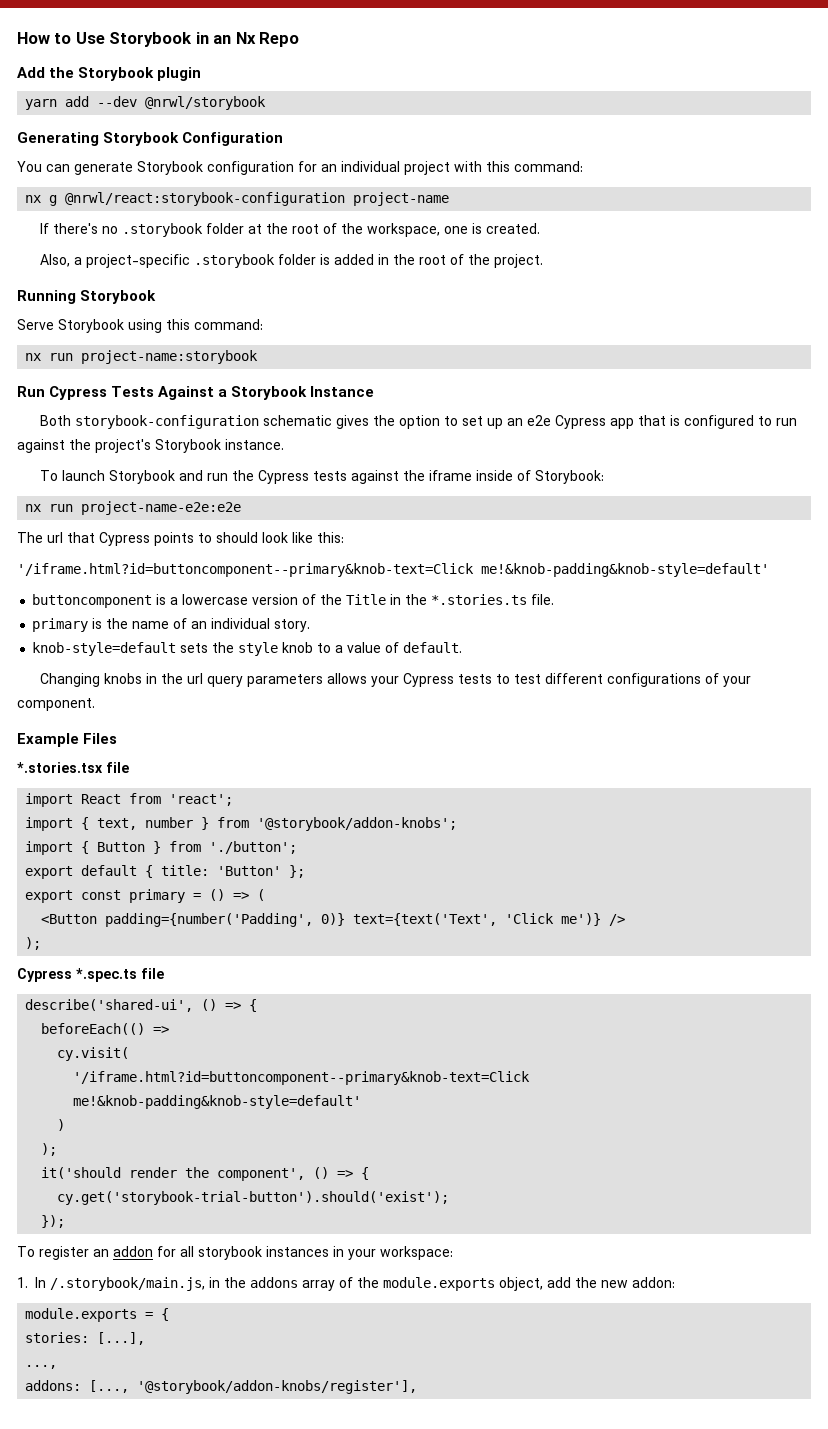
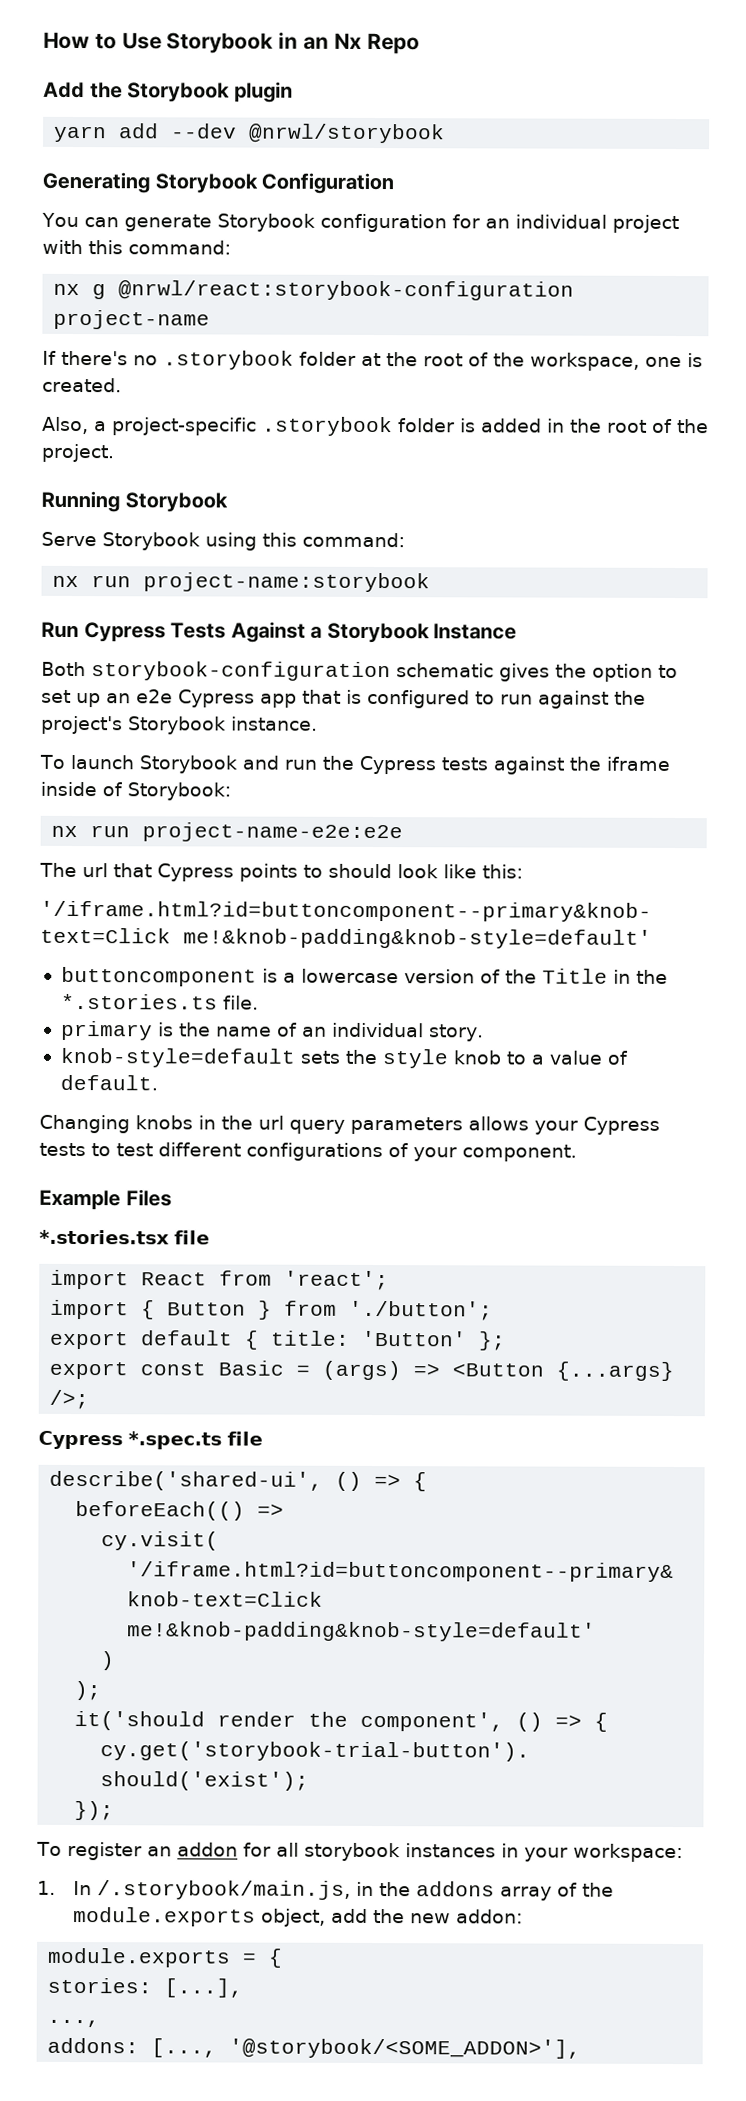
- import { text, number } from '@storybook/addon-knobs';
- export const primary = () => (
- <Button padding={number('Padding', 0)} text={text('Text', 'Click me')} />
- );
+ export const Basic = (args) => <Button {...args} />;
- addons: [..., '@storybook/addon-knobs/register'],
+ addons: [..., '@storybook/<SOME_ADDON>'],

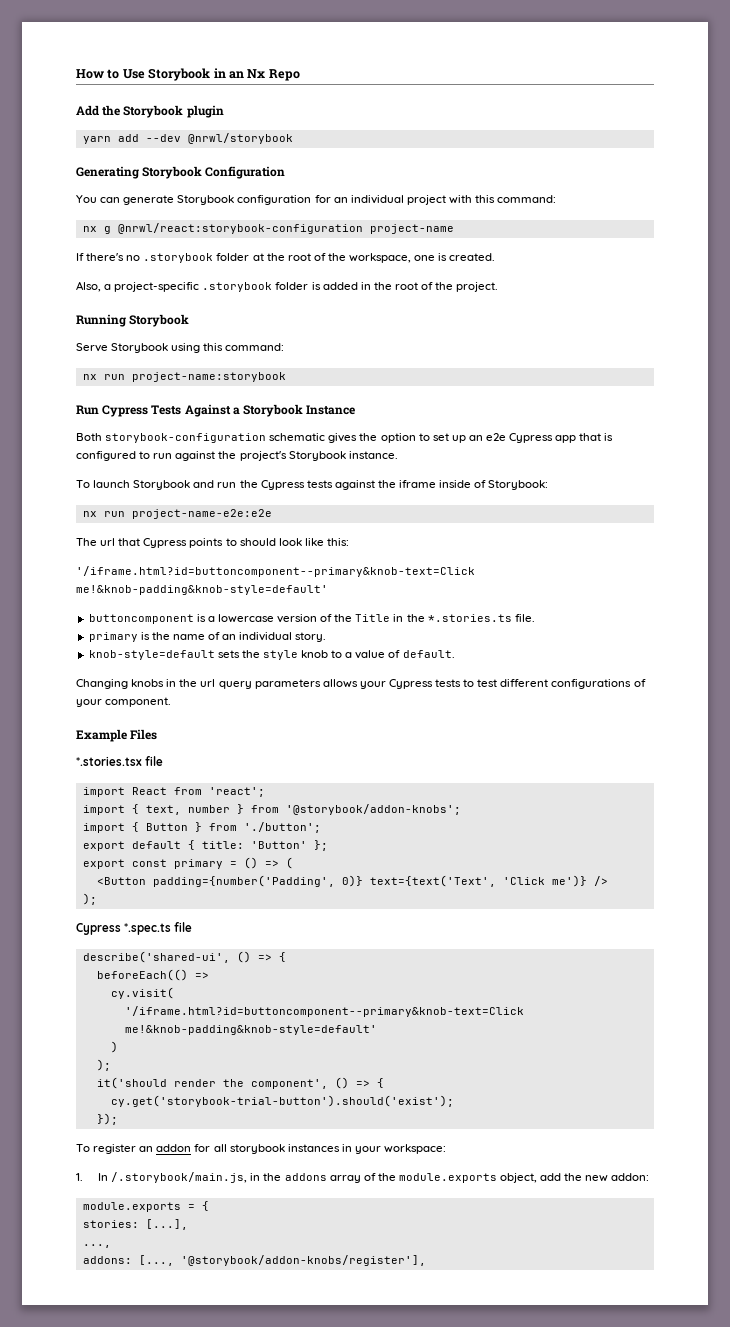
+ import { text, number } from '@storybook/addon-knobs';
- export const Basic = (args) => <Button {...args} />;
+ export const primary = () => (
+ <Button padding={number('Padding', 0)} text={text('Text', 'Click me')} />
+ );
- addons: [..., '@storybook/<SOME_ADDON>'],
+ addons: [..., '@storybook/addon-knobs/register'],

